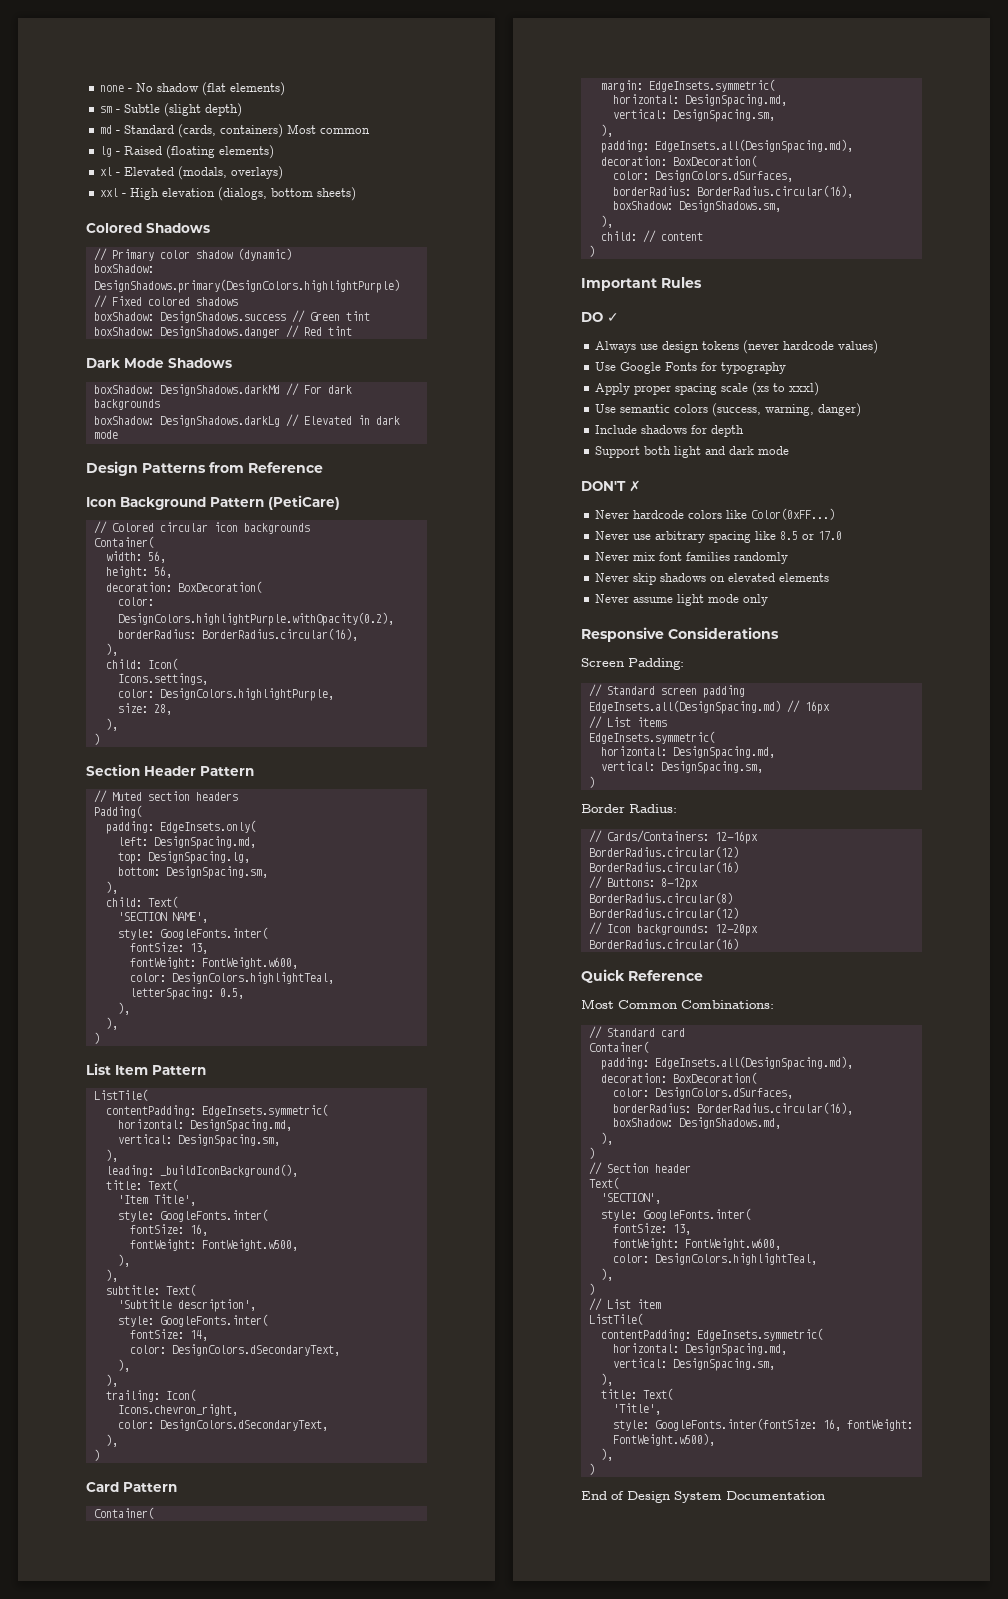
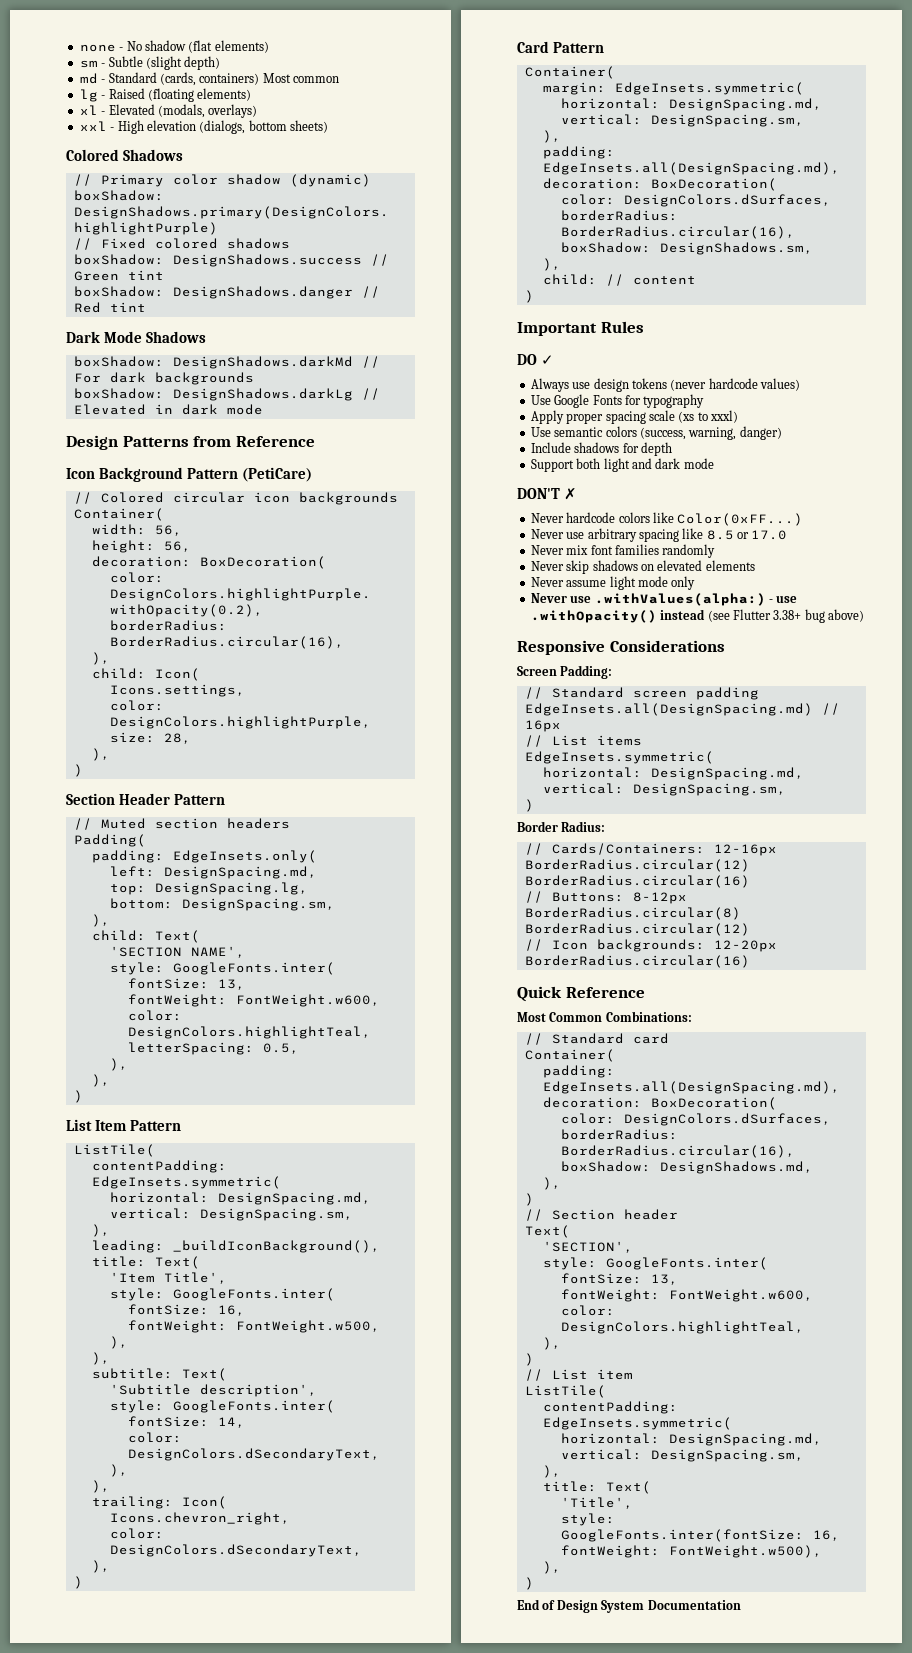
+ Never use .withValues(alpha:) - use .withOpacity() instead (see Flutter 3.38+ bug above)

